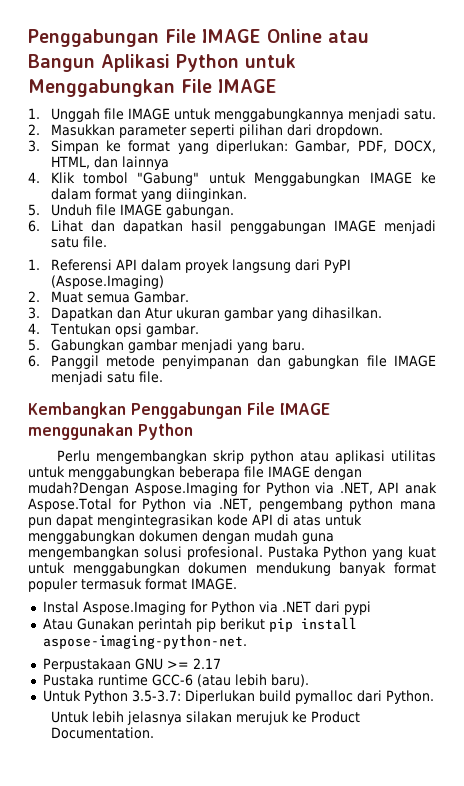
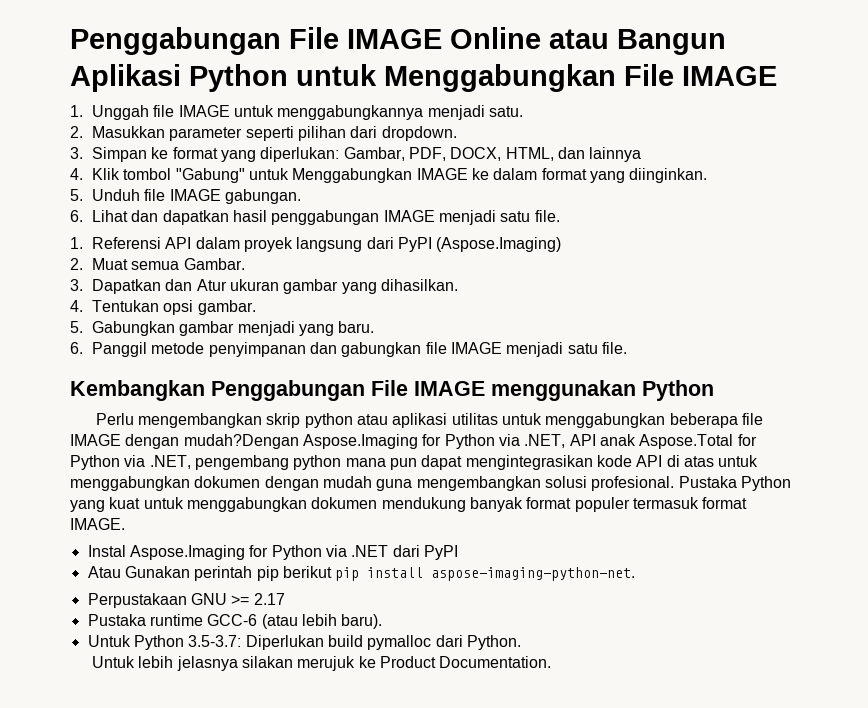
- Instal Aspose.Imaging for Python via .NET dari pypi
+ Instal Aspose.Imaging for Python via .NET dari PyPI

